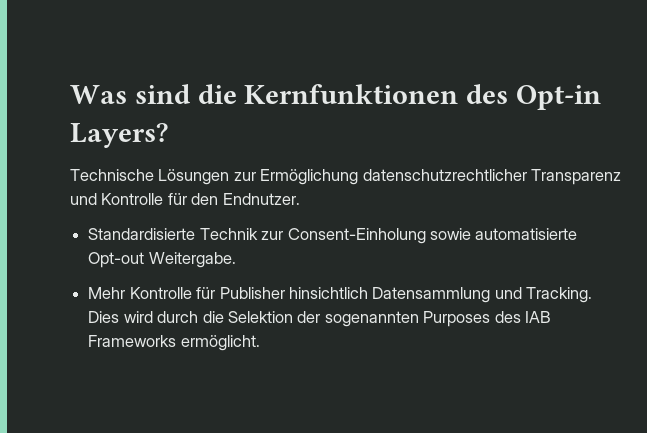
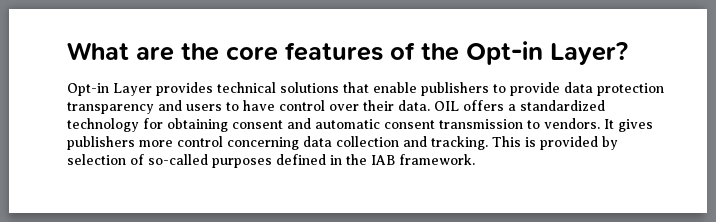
- Was sind die Kernfunktionen des Opt-in Layers?
- Technische Lösungen zur Ermöglichung datenschutzrechtlicher Transparenz und Kontrolle für den Endnutzer.
- Standardisierte Technik zur Consent-Einholung sowie automatisierte Opt-out Weitergabe.
- Mehr Kontrolle für Publisher hinsichtlich Datensammlung und Tracking. Dies wird durch die Selektion der sogenannten Purposes des IAB Frameworks ermöglicht.
+ What are the core features of the Opt-in Layer?
+ Opt-in Layer provides technical solutions that enable publishers to provide data protection transparency and users to have control over their data. OIL offers a standardized technology for obtaining consent and automatic consent transmission to vendors. It gives publishers more control concerning data collection and tracking. This is provided by selection of so-called purposes defined in the IAB framework.

